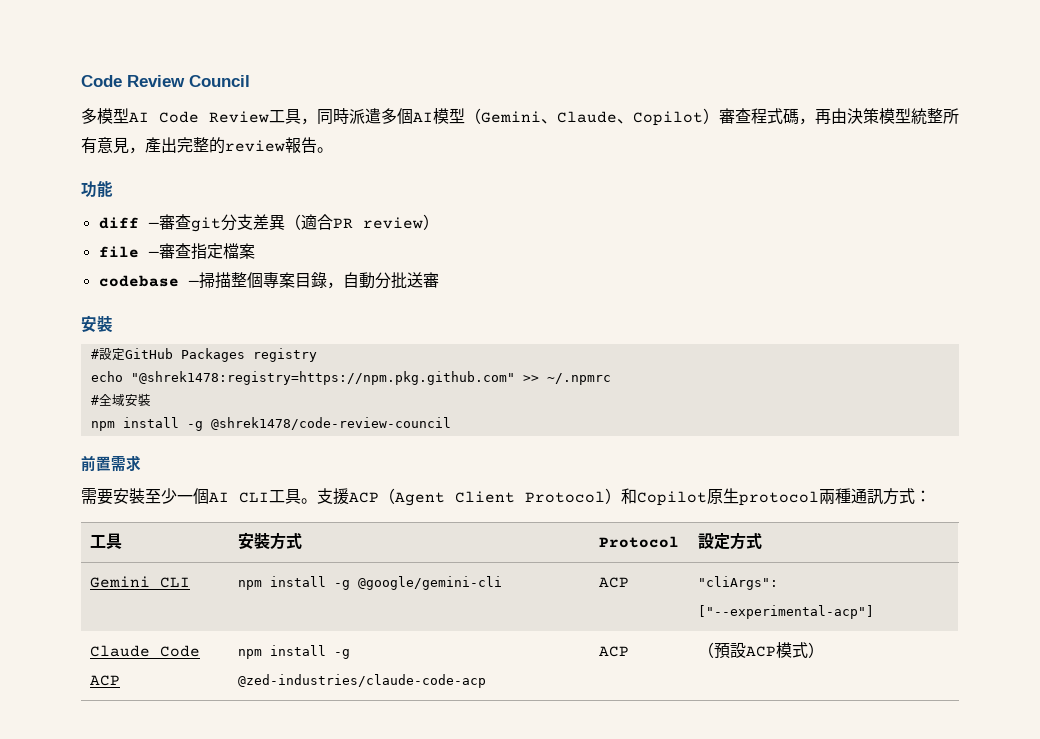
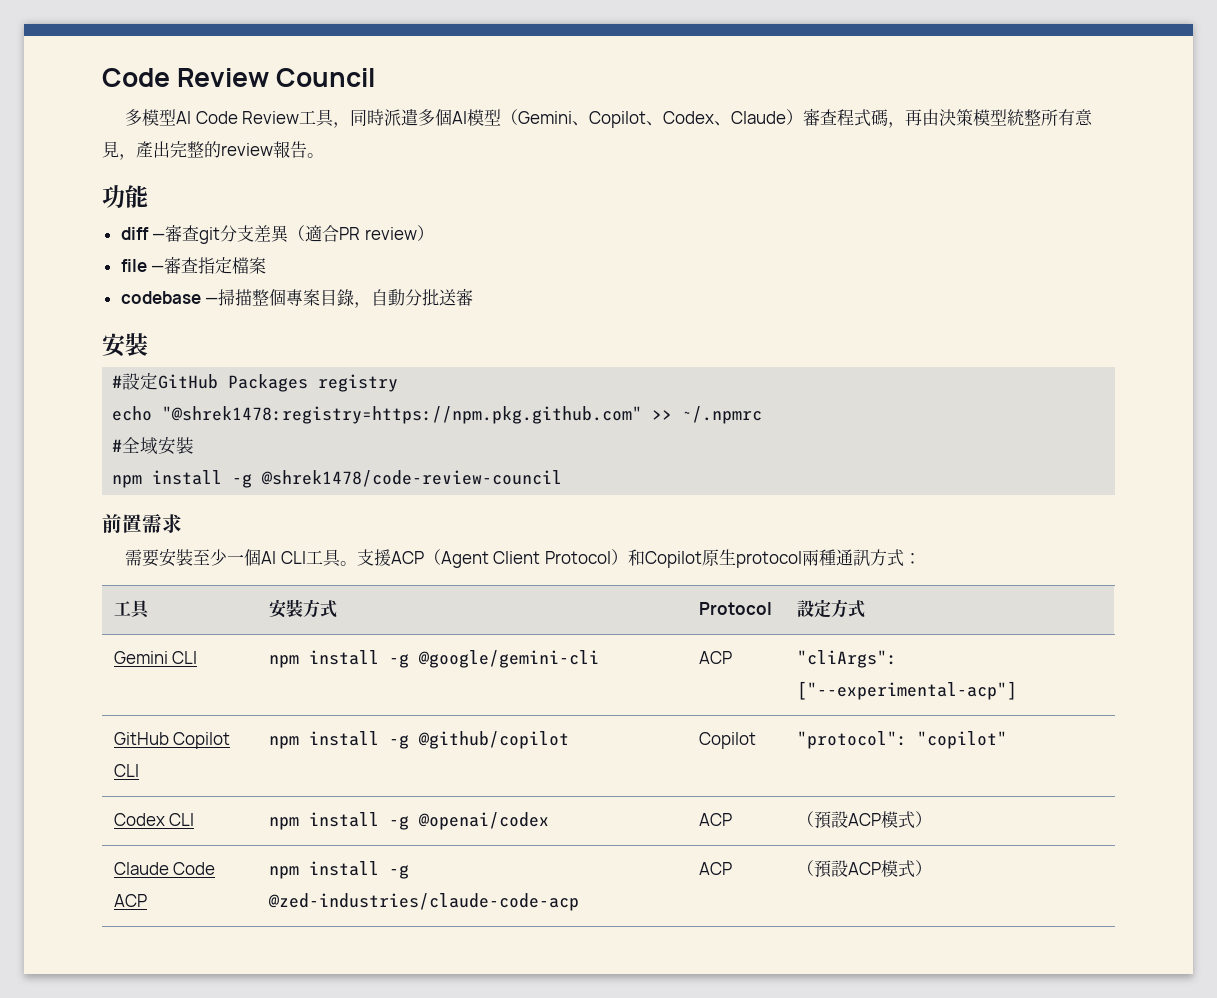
- 多模型AI Code Review工具，同時派遣多個AI模型（Gemini、Claude、Copilot）審查程式碼，再由決策模型統整所有意見，產出完整的review報告。
+ 多模型AI Code Review工具，同時派遣多個AI模型（Gemini、Copilot、Codex、Claude）審查程式碼，再由決策模型統整所有意見，產出完整的review報告。
+ GitHub Copilot CLI | npm install -g @github/copilot | Copilot | "protocol": "copilot"
+ Codex CLI | npm install -g @openai/codex | ACP | （預設ACP模式）

